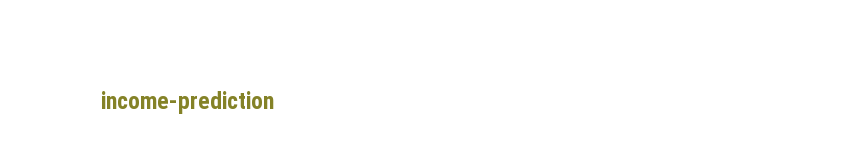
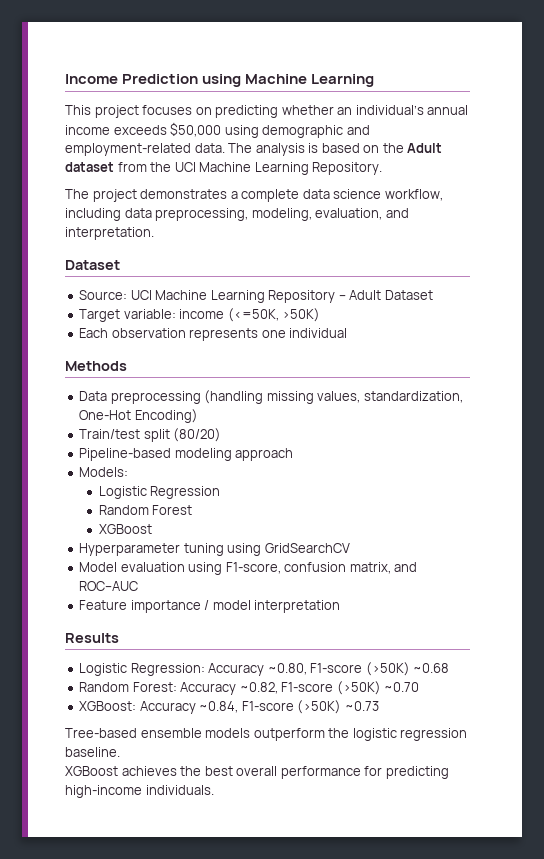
- income-prediction
+ Income Prediction using Machine Learning
+ This project focuses on predicting whether an individual’s annual income exceeds $50,000 using demographic and employment-related data. The analysis is based on the Adult dataset from the UCI Machine Learning Repository.
+ The project demonstrates a complete data science workflow, including data preprocessing, modeling, evaluation, and interpretation.
+ Dataset
+ Source: UCI Machine Learning Repository – Adult Dataset
+ Target variable: income (<=50K, >50K)
+ Each observation represents one individual
+ Methods
+ Data preprocessing (handling missing values, standardization, One-Hot Encoding)
+ Train/test split (80/20)
+ Pipeline-based modeling approach
+ Models:
+ Logistic Regression
+ Random Forest
+ XGBoost
+ Hyperparameter tuning using GridSearchCV
+ Model evaluation using F1-score, confusion matrix, and ROC–AUC
+ Feature importance / model interpretation
+ Results
+ Logistic Regression: Accuracy ~0.80, F1-score (>50K) ~0.68
+ Random Forest: Accuracy ~0.82, F1-score (>50K) ~0.70
+ XGBoost: Accuracy ~0.84, F1-score (>50K) ~0.73
+ Tree-based ensemble models outperform the logistic regression baseline.
+ XGBoost achieves the best overall performance for predicting high-income individuals.

